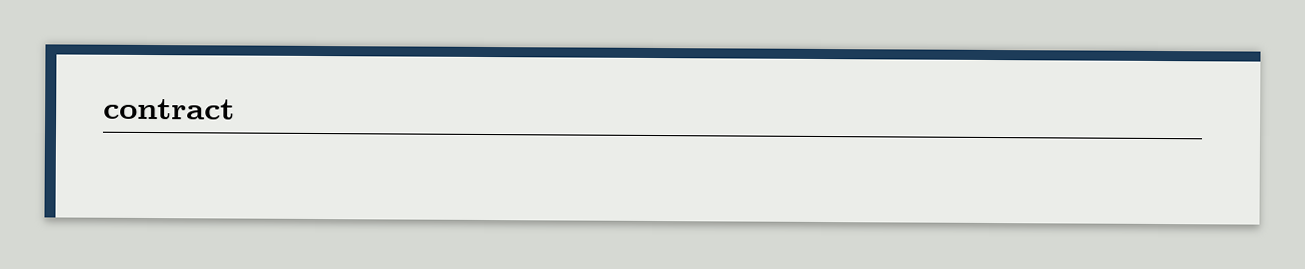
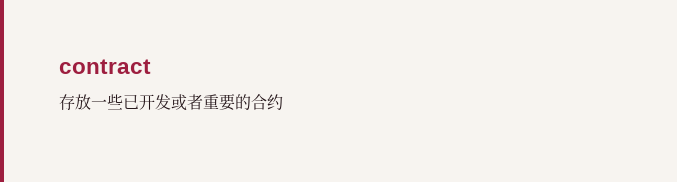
+ 存放一些已开发或者重要的合约

